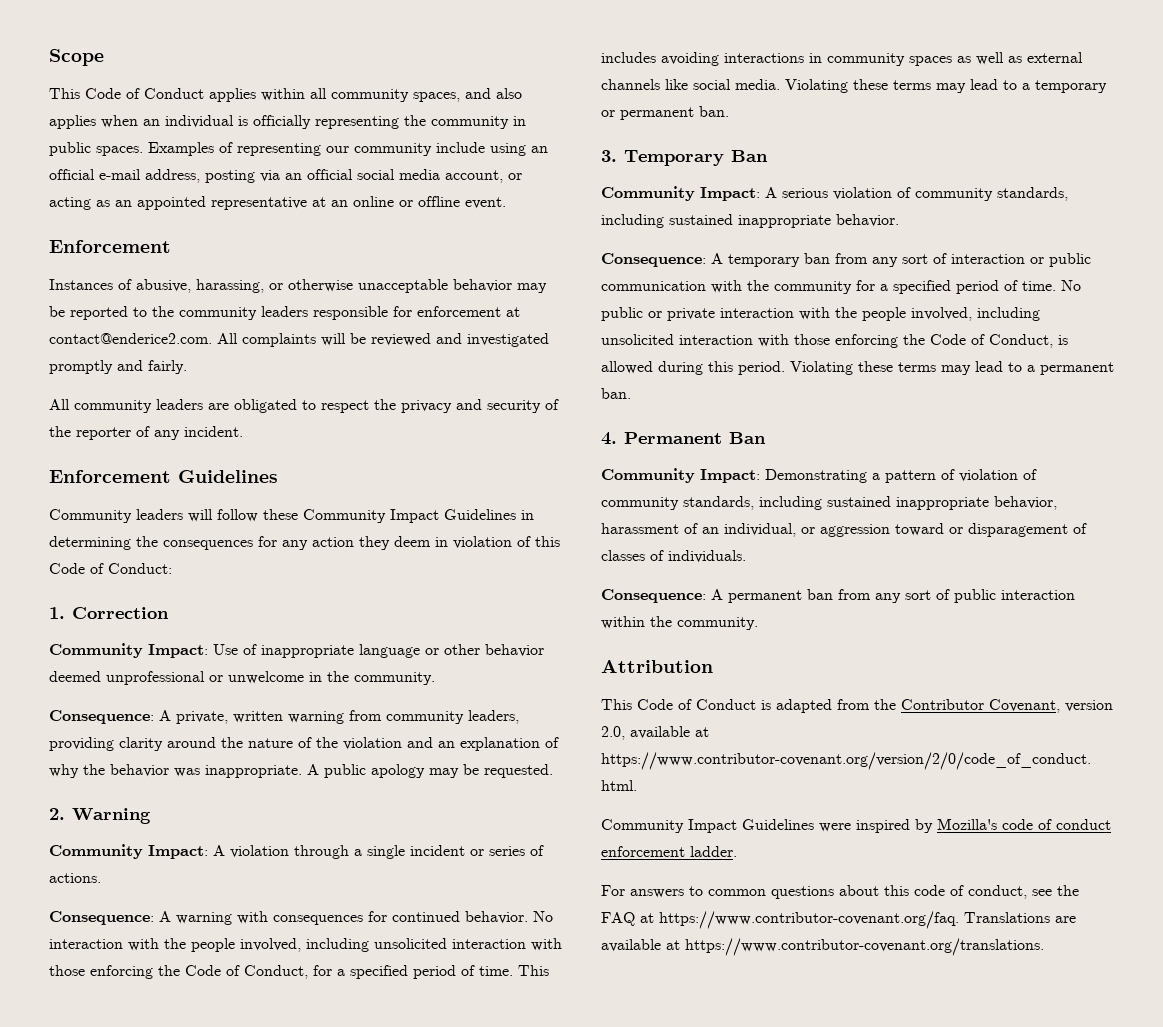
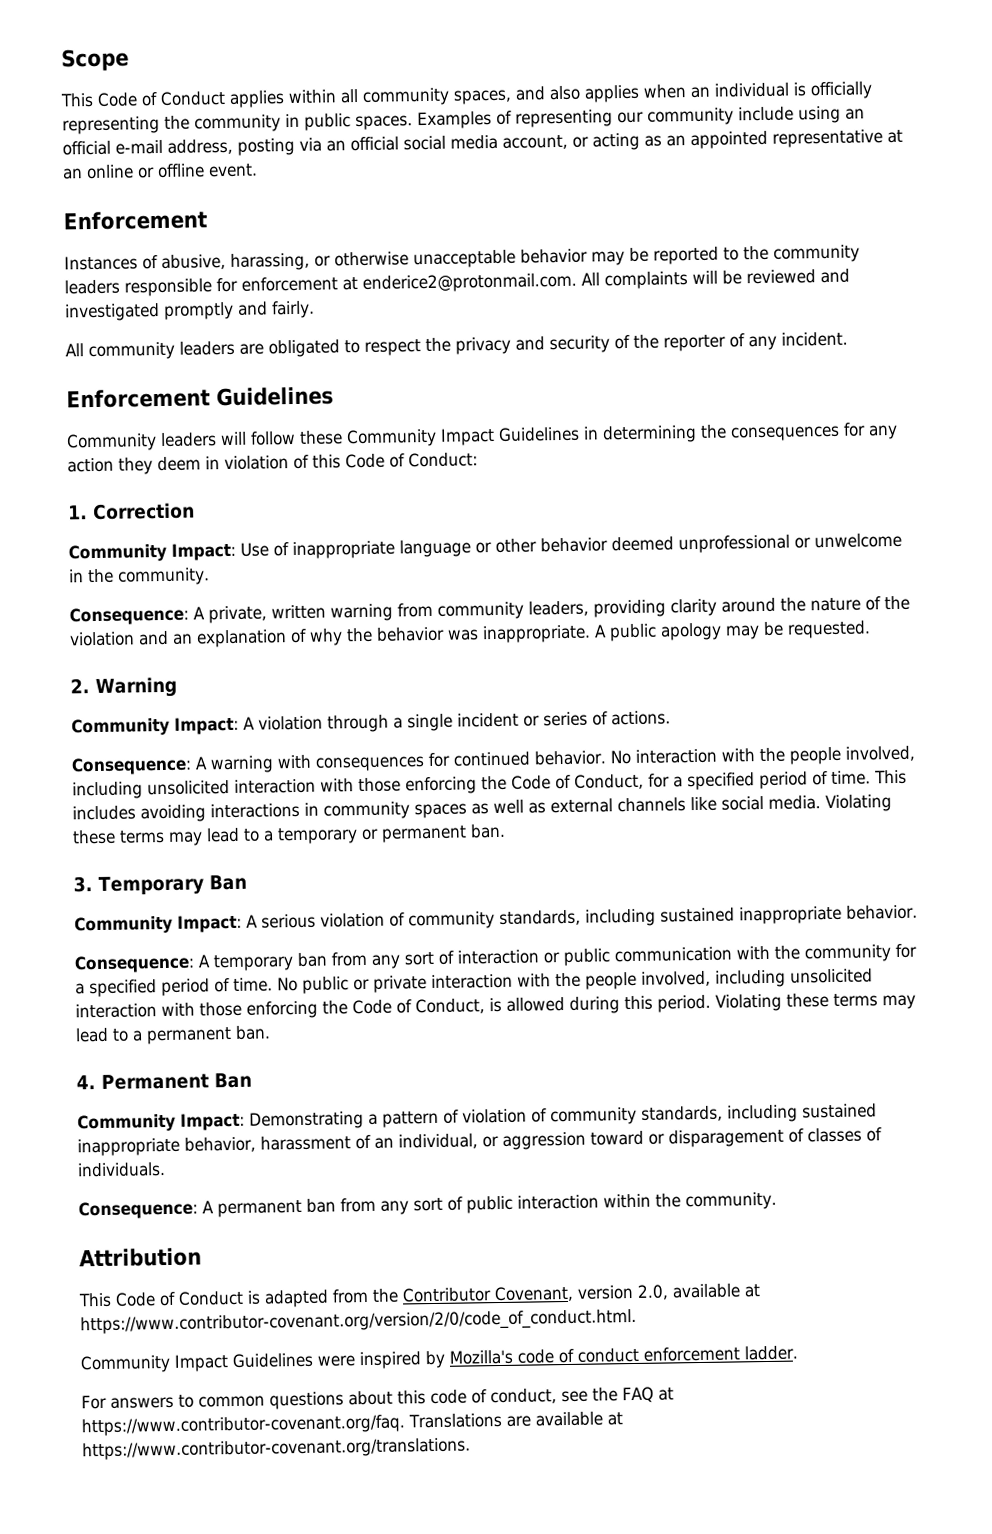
- Instances of abusive, harassing, or otherwise unacceptable behavior may be reported to the community leaders responsible for enforcement at contact@enderice2.com. All complaints will be reviewed and investigated promptly and fairly.
+ Instances of abusive, harassing, or otherwise unacceptable behavior may be reported to the community leaders responsible for enforcement at enderice2@protonmail.com. All complaints will be reviewed and investigated promptly and fairly.

